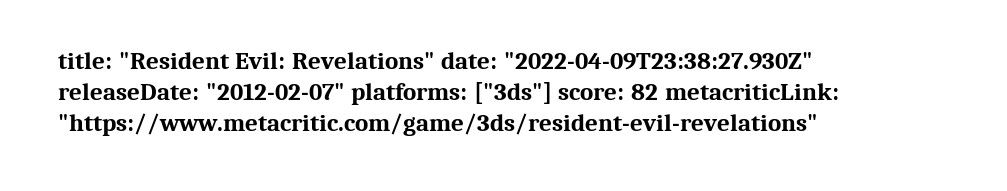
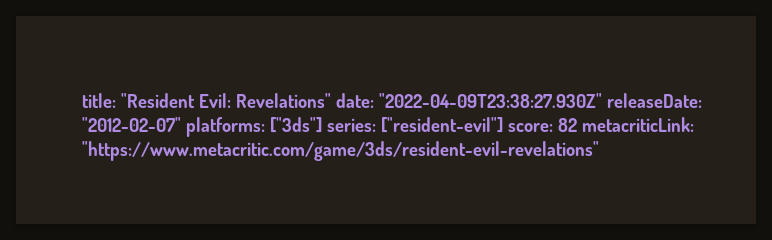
- title: "Resident Evil: Revelations" date: "2022-04-09T23:38:27.930Z" releaseDate: "2012-02-07" platforms: ["3ds"] score: 82 metacriticLink: "https://www.metacritic.com/game/3ds/resident-evil-revelations"
+ title: "Resident Evil: Revelations" date: "2022-04-09T23:38:27.930Z" releaseDate: "2012-02-07" platforms: ["3ds"] series: ["resident-evil"] score: 82 metacriticLink: "https://www.metacritic.com/game/3ds/resident-evil-revelations"

